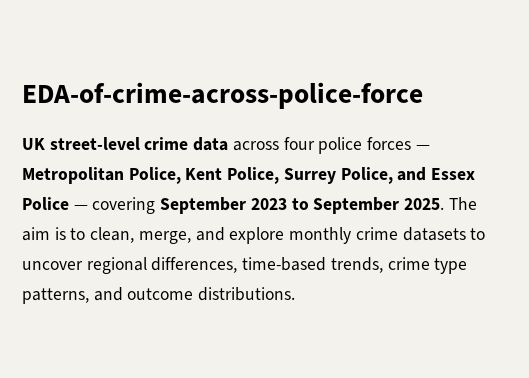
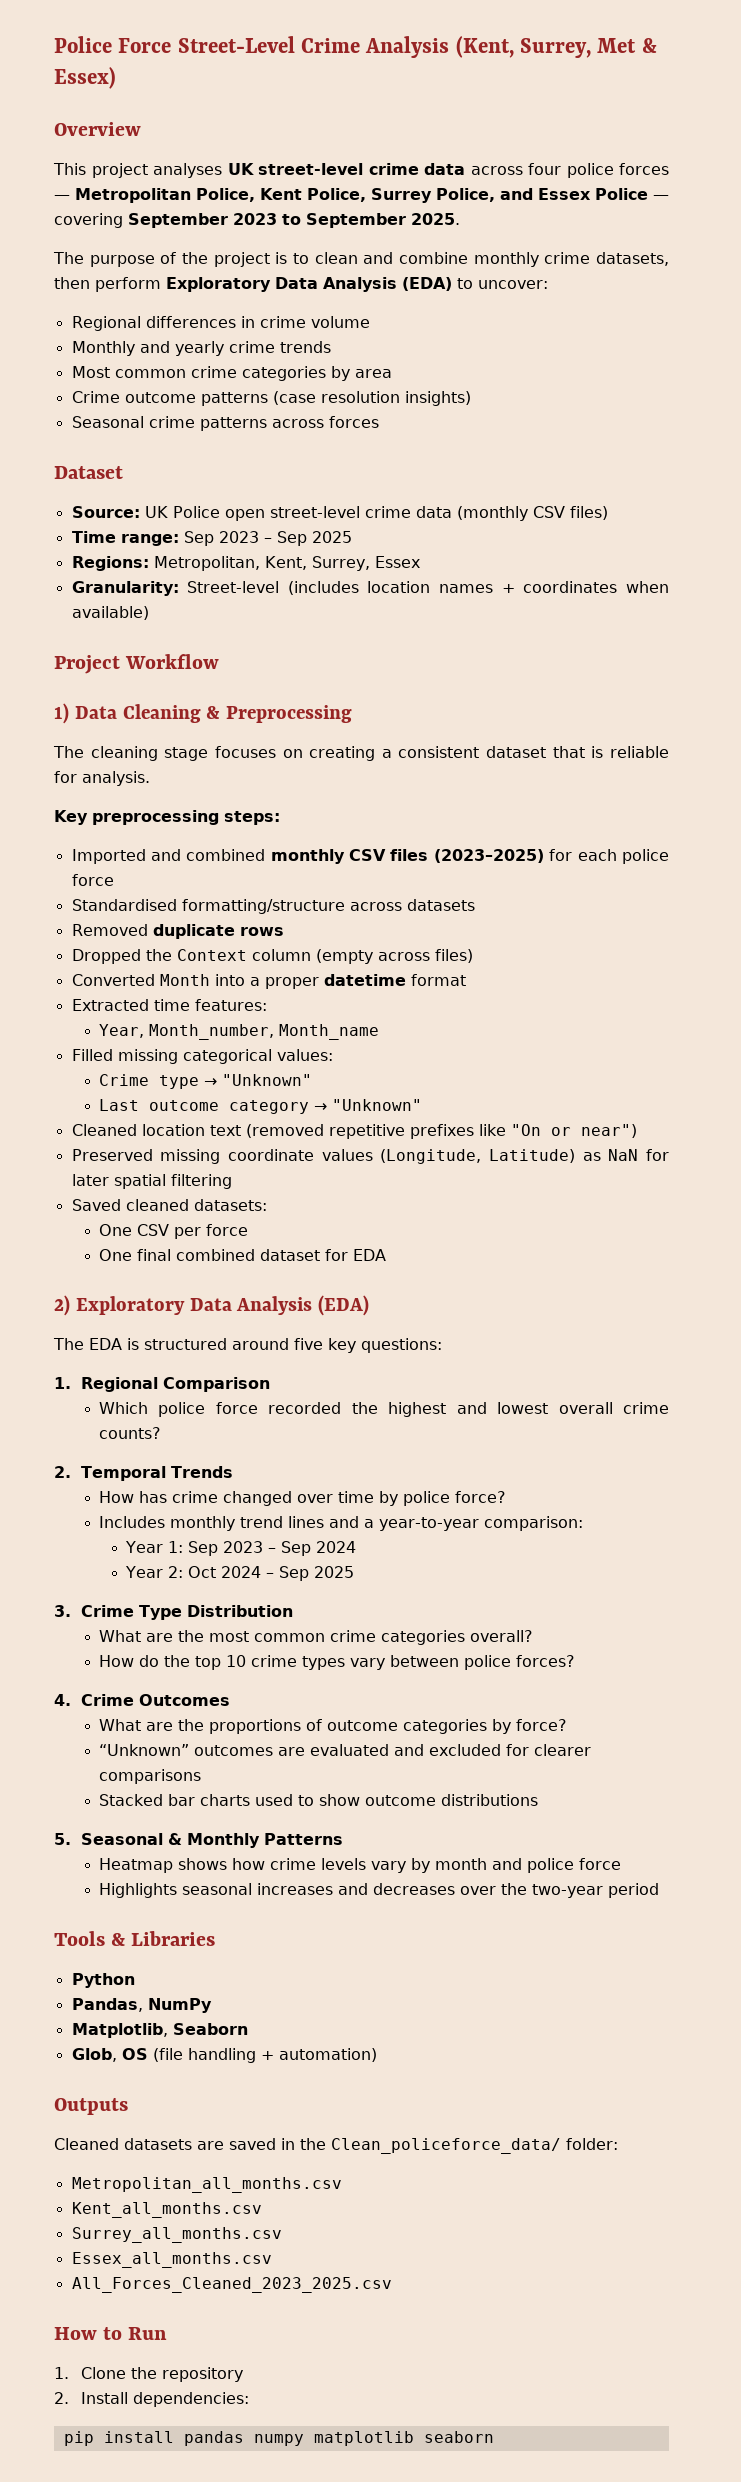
- EDA-of-crime-across-police-force
- UK street-level crime data across four police forces — Metropolitan Police, Kent Police, Surrey Police, and Essex Police — covering September 2023 to September 2025. The aim is to clean, merge, and explore monthly crime datasets to uncover regional differences, time-based trends, crime type patterns, and outcome distributions.
+ Police Force Street-Level Crime Analysis (Kent, Surrey, Met & Essex)
+ Overview
+ This project analyses UK street-level crime data across four police forces — Metropolitan Police, Kent Police, Surrey Police, and Essex Police — covering September 2023 to September 2025.
+ The purpose of the project is to clean and combine monthly crime datasets, then perform Exploratory Data Analysis (EDA) to uncover:
+ Regional differences in crime volume
+ Monthly and yearly crime trends
+ Most common crime categories by area
+ Crime outcome patterns (case resolution insights)
+ Seasonal crime patterns across forces
+ Dataset
+ Source: UK Police open street-level crime data (monthly CSV files)
+ Time range: Sep 2023 – Sep 2025
+ Regions: Metropolitan, Kent, Surrey, Essex
+ Granularity: Street-level (includes location names + coordinates when available)
+ Project Workflow
+ 1) Data Cleaning & Preprocessing
+ The cleaning stage focuses on creating a consistent dataset that is reliable for analysis.
+ Key preprocessing steps:
+ Imported and combined monthly CSV files (2023–2025) for each police force
+ Standardised formatting/structure across datasets
+ Removed duplicate rows
+ Dropped the Context column (empty across files)
+ Converted Month into a proper datetime format
+ Extracted time features:
+ Year, Month_number, Month_name
+ Filled missing categorical values:
+ Crime type → "Unknown"
+ Last outcome category → "Unknown"
+ Cleaned location text (removed repetitive prefixes like "On or near")
+ Preserved missing coordinate values (Longitude, Latitude) as NaN for later spatial filtering
+ Saved cleaned datasets:
+ One CSV per force
+ One final combined dataset for EDA
+ 2) Exploratory Data Analysis (EDA)
+ The EDA is structured around five key questions:
+ 1. Regional Comparison
+ Which police force recorded the highest and lowest overall crime counts?
+ 2. Temporal Trends
+ How has crime changed over time by police force?
+ Includes monthly trend lines and a year-to-year comparison:
+ Year 1: Sep 2023 – Sep 2024
+ Year 2: Oct 2024 – Sep 2025
+ 3. Crime Type Distribution
+ What are the most common crime categories overall?
+ How do the top 10 crime types vary between police forces?
+ 4. Crime Outcomes
+ What are the proportions of outcome categories by force?
+ “Unknown” outcomes are evaluated and excluded for clearer comparisons
+ Stacked bar charts used to show outcome distributions
+ 5. Seasonal & Monthly Patterns
+ Heatmap shows how crime levels vary by month and police force
+ Highlights seasonal increases and decreases over the two-year period
+ Tools & Libraries
+ Python
+ Pandas, NumPy
+ Matplotlib, Seaborn
+ Glob, OS (file handling + automation)
+ Outputs
+ Cleaned datasets are saved in the Clean_policeforce_data/ folder:
+ Metropolitan_all_months.csv
+ Kent_all_months.csv
+ Surrey_all_months.csv
+ Essex_all_months.csv
+ All_Forces_Cleaned_2023_2025.csv
+ How to Run
+ 1. Clone the repository
+ 2. Install dependencies:
+ pip install pandas numpy matplotlib seaborn

